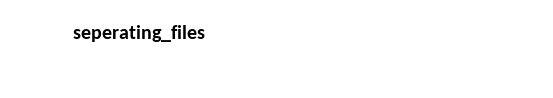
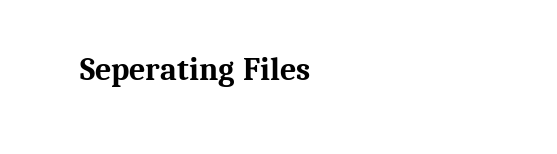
- seperating_files
+ Seperating Files

